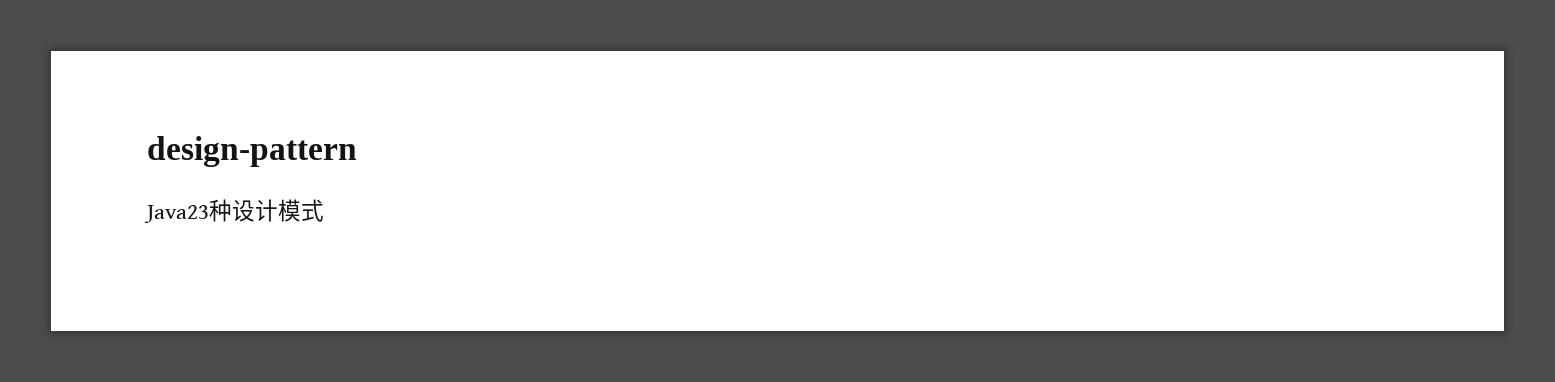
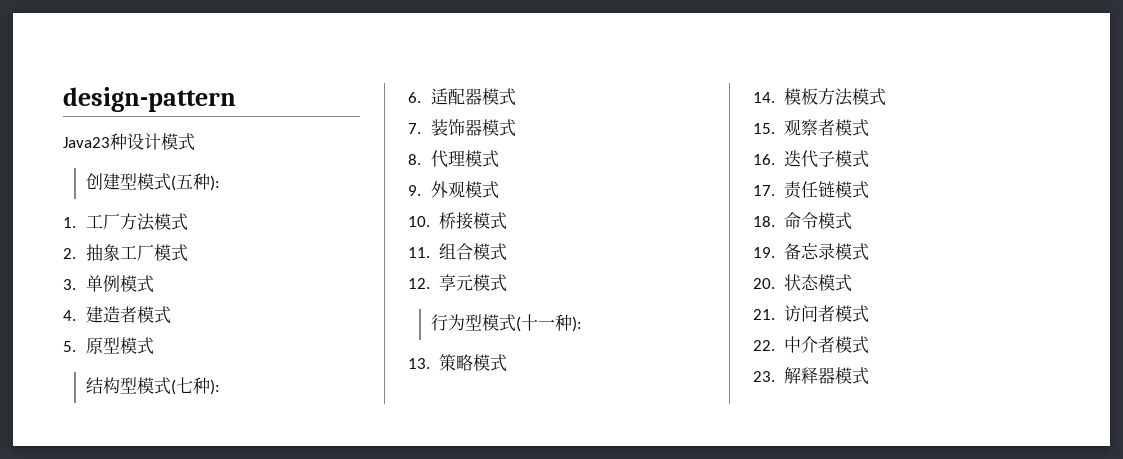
+ 创建型模式(五种):
+ 1.工厂方法模式
+ 2.抽象工厂模式
+ 3.单例模式
+ 4.建造者模式
+ 5.原型模式
+ 结构型模式(七种):
+ 6.适配器模式
+ 7.装饰器模式
+ 8.代理模式
+ 9.外观模式
+ 10.桥接模式
+ 11.组合模式
+ 12.享元模式
+ 行为型模式(十一种):
+ 13.策略模式
+ 14.模板方法模式
+ 15.观察者模式
+ 16.迭代子模式
+ 17.责任链模式
+ 18.命令模式
+ 19.备忘录模式
+ 20.状态模式
+ 21.访问者模式
+ 22.中介者模式
+ 23.解释器模式

